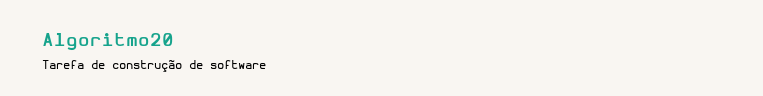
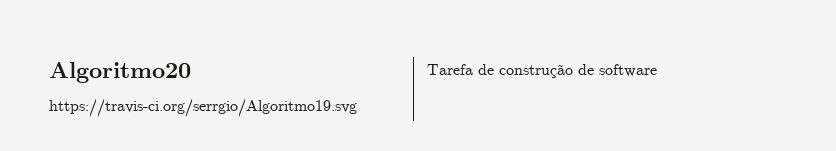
- Tarefa de construção de software
+ https://travis-ci.org/serrgio/Algoritmo19.svg Tarefa de construção de software

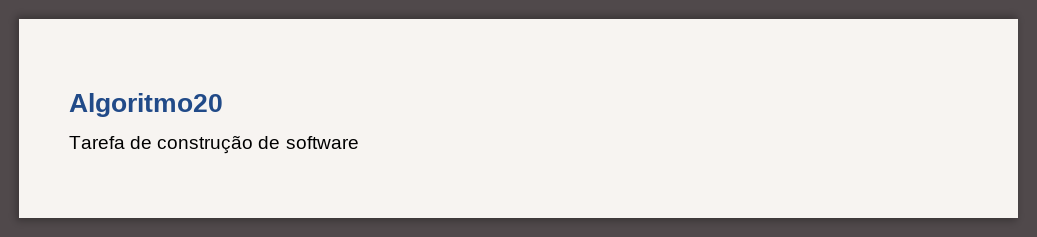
- https://travis-ci.org/serrgio/Algoritmo19.svg Tarefa de construção de software
+ Tarefa de construção de software

